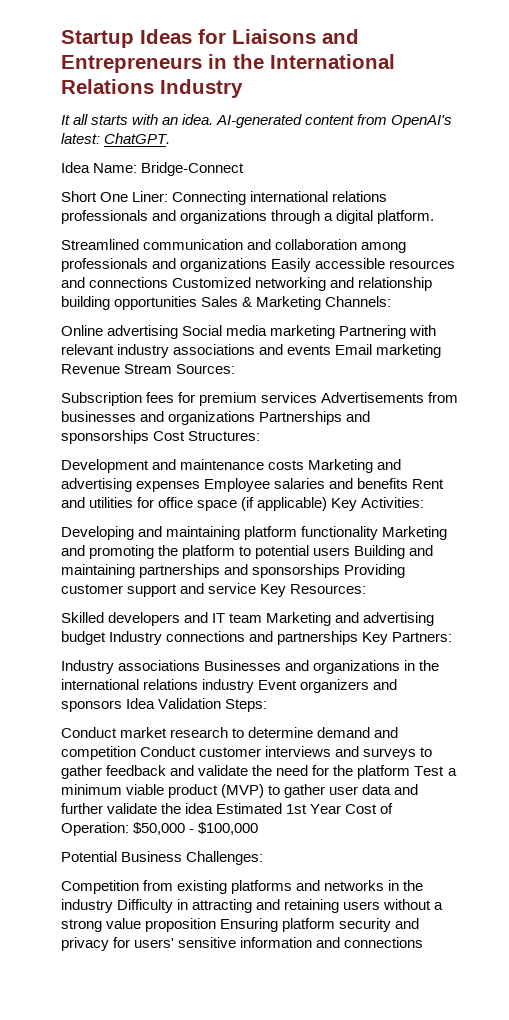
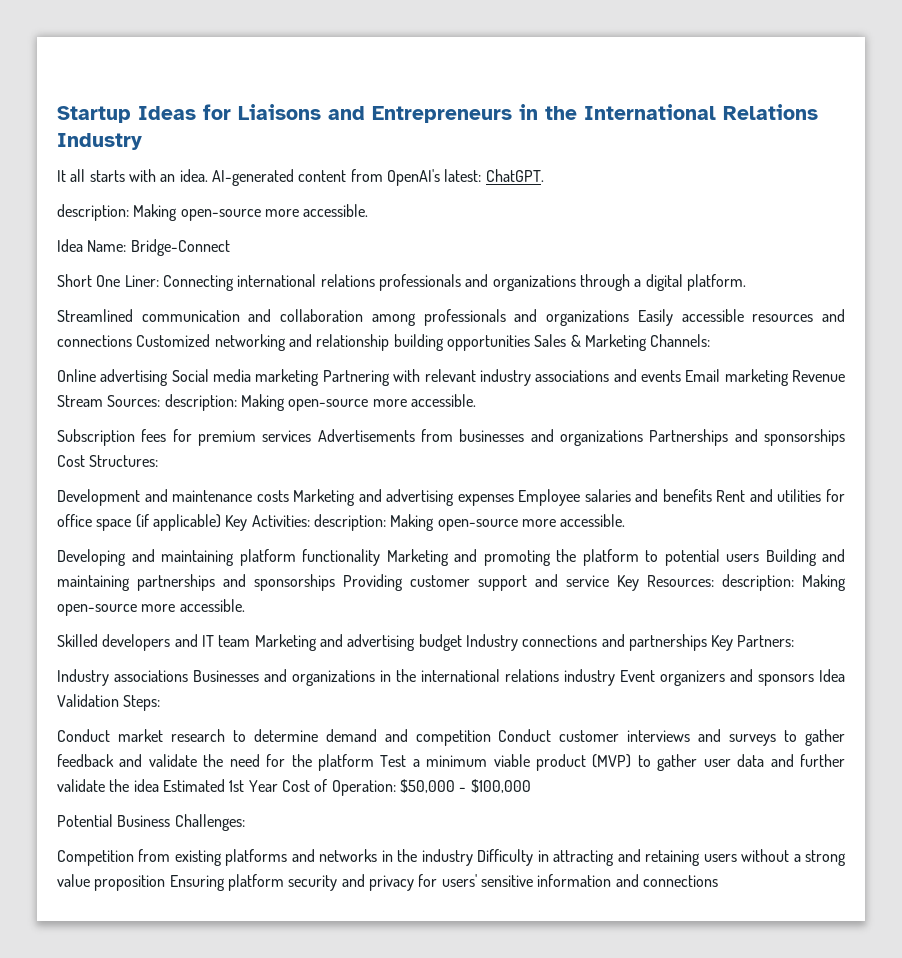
  AI-generated content from OpenAI's latest: ChatGPT.
+ description: Making open-source more accessible.
- Online advertising Social media marketing Partnering with relevant industry associations and events Email marketing Revenue Stream Sources:
+ Online advertising Social media marketing Partnering with relevant industry associations and events Email marketing Revenue Stream Sources: description: Making open-source more accessible.
- Development and maintenance costs Marketing and advertising expenses Employee salaries and benefits Rent and utilities for office space (if applicable) Key Activities:
+ Development and maintenance costs Marketing and advertising expenses Employee salaries and benefits Rent and utilities for office space (if applicable) Key Activities: description: Making open-source more accessible.
- Developing and maintaining platform functionality Marketing and promoting the platform to potential users Building and maintaining partnerships and sponsorships Providing customer support and service Key Resources:
+ Developing and maintaining platform functionality Marketing and promoting the platform to potential users Building and maintaining partnerships and sponsorships Providing customer support and service Key Resources: description: Making open-source more accessible.

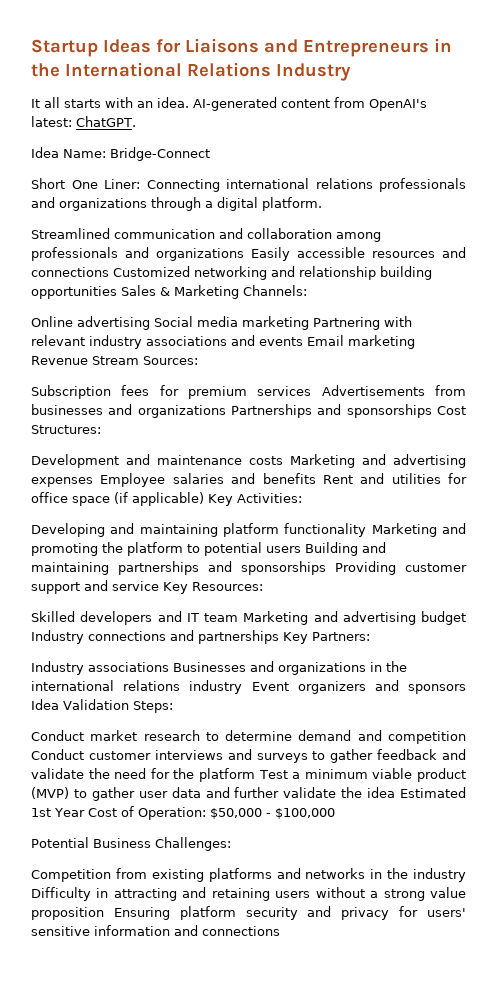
  AI-generated content from OpenAI's latest: ChatGPT.
- description: Making open-source more accessible.
- Online advertising Social media marketing Partnering with relevant industry associations and events Email marketing Revenue Stream Sources: description: Making open-source more accessible.
+ Online advertising Social media marketing Partnering with relevant industry associations and events Email marketing Revenue Stream Sources:
- Development and maintenance costs Marketing and advertising expenses Employee salaries and benefits Rent and utilities for office space (if applicable) Key Activities: description: Making open-source more accessible.
+ Development and maintenance costs Marketing and advertising expenses Employee salaries and benefits Rent and utilities for office space (if applicable) Key Activities:
- Developing and maintaining platform functionality Marketing and promoting the platform to potential users Building and maintaining partnerships and sponsorships Providing customer support and service Key Resources: description: Making open-source more accessible.
+ Developing and maintaining platform functionality Marketing and promoting the platform to potential users Building and maintaining partnerships and sponsorships Providing customer support and service Key Resources:

